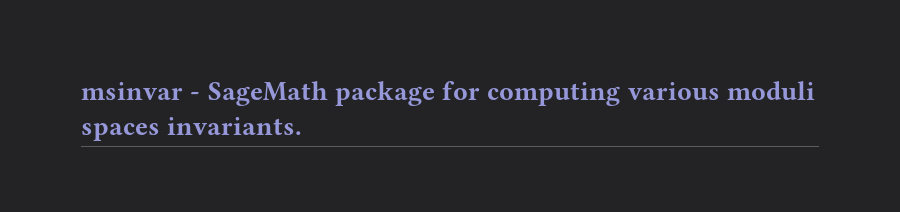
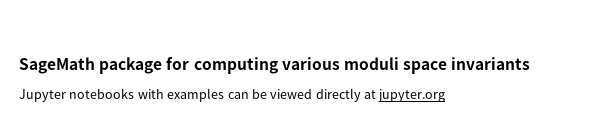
- msinvar - SageMath package for computing various moduli spaces invariants.
+ SageMath package for computing various moduli space invariants
+ Jupyter notebooks with examples can be viewed directly at jupyter.org

